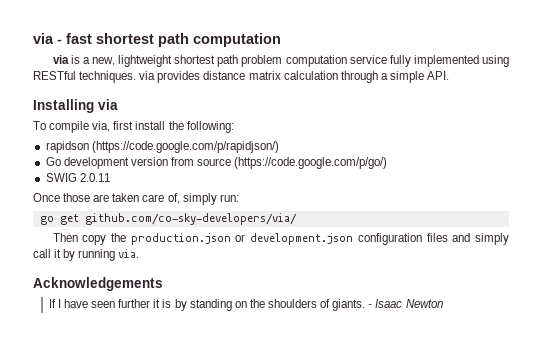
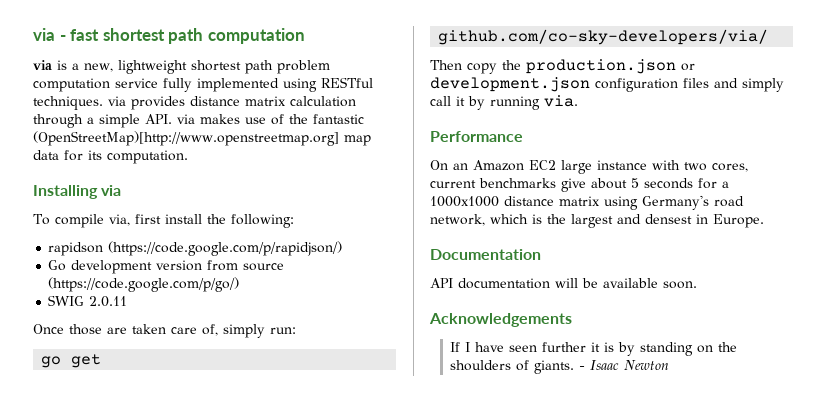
- via is a new, lightweight shortest path problem computation service fully implemented using RESTful techniques. via provides distance matrix calculation through a simple API.
+ via is a new, lightweight shortest path problem computation service fully implemented using RESTful techniques. via provides distance matrix calculation through a simple API. via makes use of the fantastic (OpenStreetMap)[http://www.openstreetmap.org] map data for its computation.
+ Performance
+ On an Amazon EC2 large instance with two cores, current benchmarks give about 5 seconds for a 1000x1000 distance matrix using Germany's road network, which is the largest and densest in Europe.
+ Documentation
+ API documentation will be available soon.

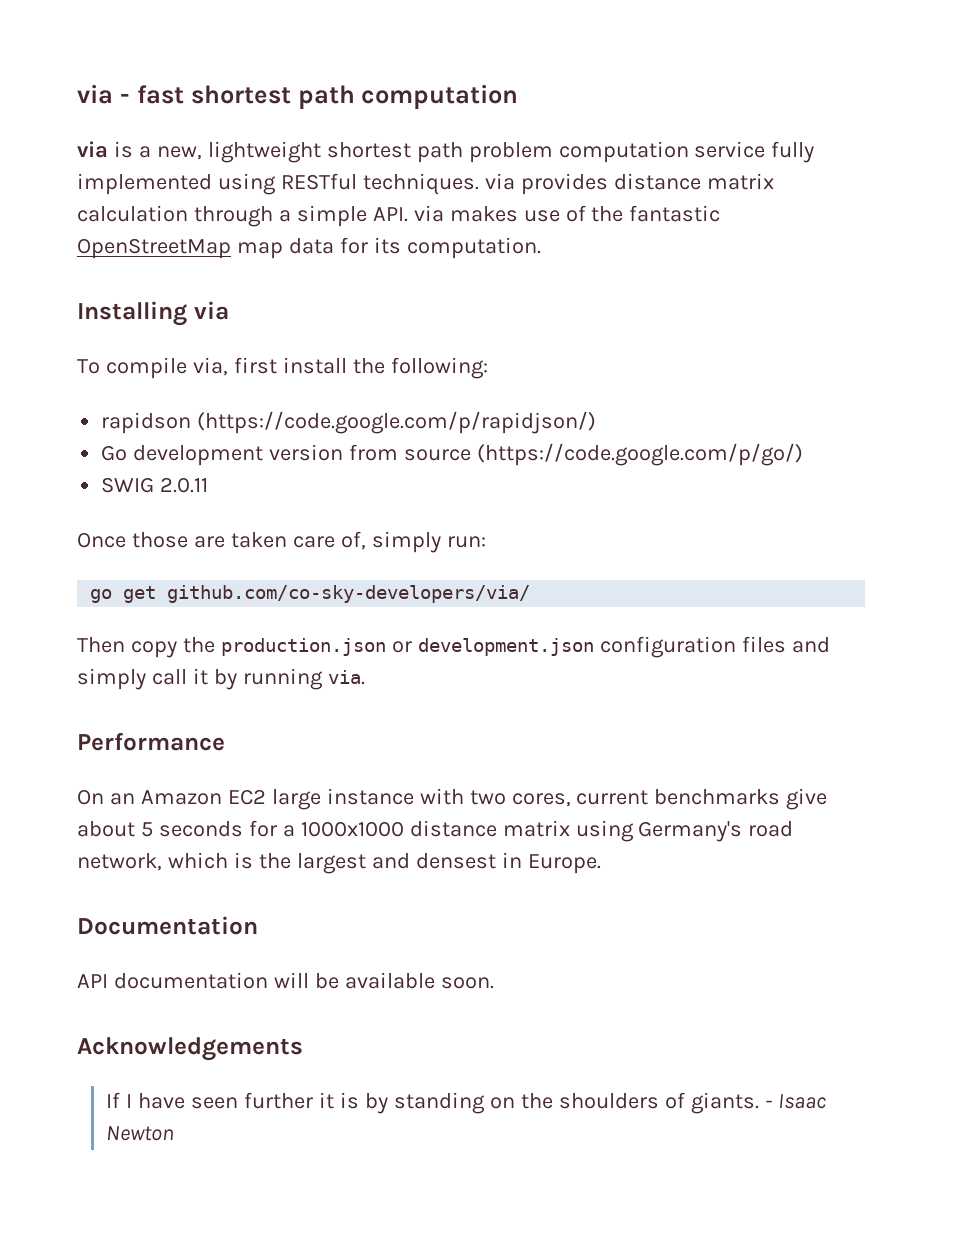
- via is a new, lightweight shortest path problem computation service fully implemented using RESTful techniques. via provides distance matrix calculation through a simple API. via makes use of the fantastic (OpenStreetMap)[http://www.openstreetmap.org] map data for its computation.
+ via is a new, lightweight shortest path problem computation service fully implemented using RESTful techniques. via provides distance matrix calculation through a simple API. via makes use of the fantastic OpenStreetMap map data for its computation.

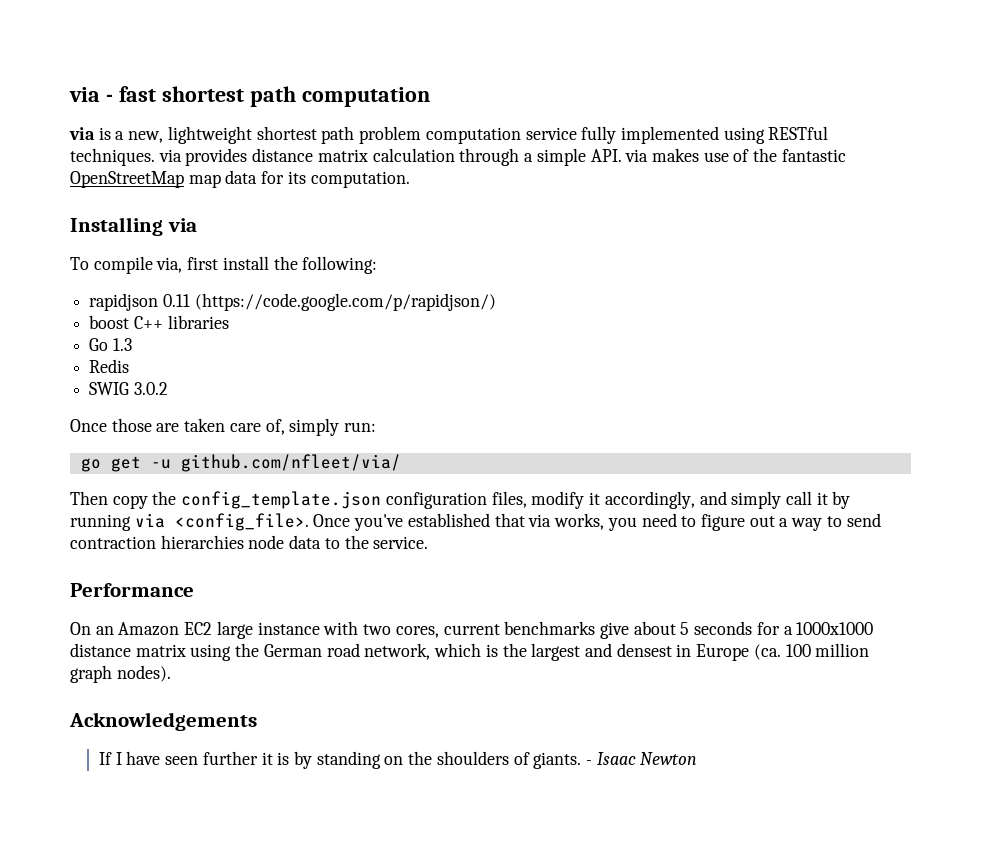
- rapidson (https://code.google.com/p/rapidjson/)
+ rapidjson 0.11 (https://code.google.com/p/rapidjson/)
- Go development version from source (https://code.google.com/p/go/)
+ boost C++ libraries
+ Go 1.3
+ Redis
- SWIG 2.0.11
+ SWIG 3.0.2
- go get github.com/co-sky-developers/via/
+ go get -u github.com/nfleet/via/
- Then copy the production.json or development.json configuration files and simply call it by running via.
+ Then copy the config_template.json configuration files, modify it accordingly, and simply call it by running via <config_file>. Once you've established that via works, you need to figure out a way to send contraction hierarchies node data to the service.
- On an Amazon EC2 large instance with two cores, current benchmarks give about 5 seconds for a 1000x1000 distance matrix using Germany's road network, which is the largest and densest in Europe.
- Documentation
- API documentation will be available soon.
+ On an Amazon EC2 large instance with two cores, current benchmarks give about 5 seconds for a 1000x1000 distance matrix using the German road network, which is the largest and densest in Europe (ca. 100 million graph nodes).

